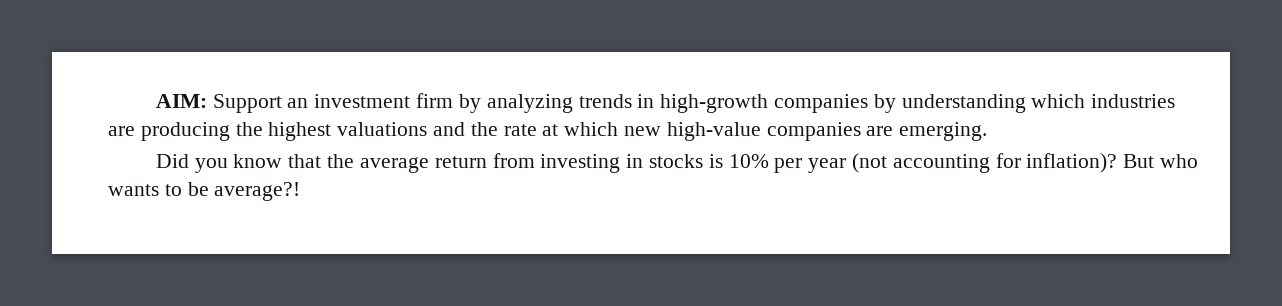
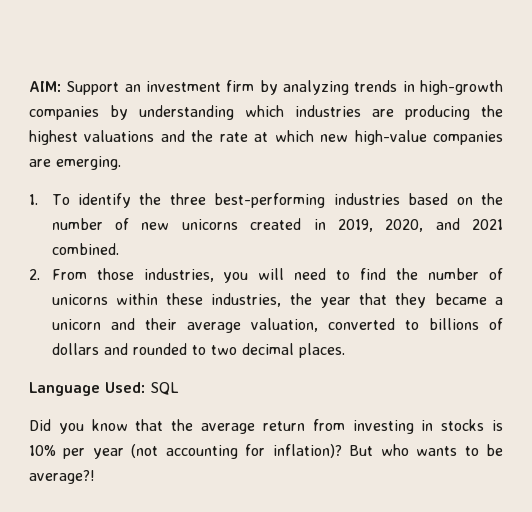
+ 1. To identify the three best-performing industries based on the number of new unicorns created in 2019, 2020, and 2021 combined.
+ 2. From those industries, you will need to find the number of unicorns within these industries, the year that they became a unicorn and their average valuation, converted to billions of dollars and rounded to two decimal places.
+ Language Used: SQL

